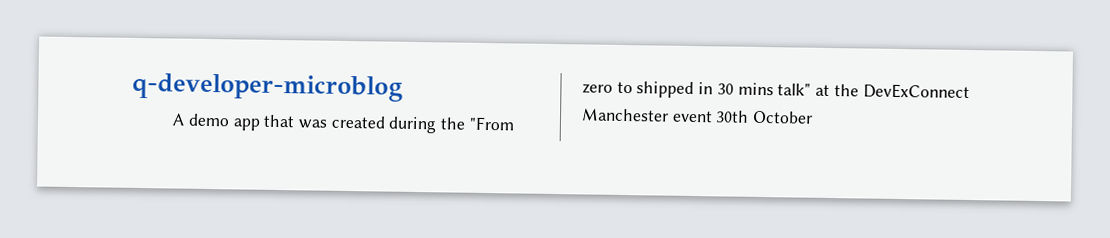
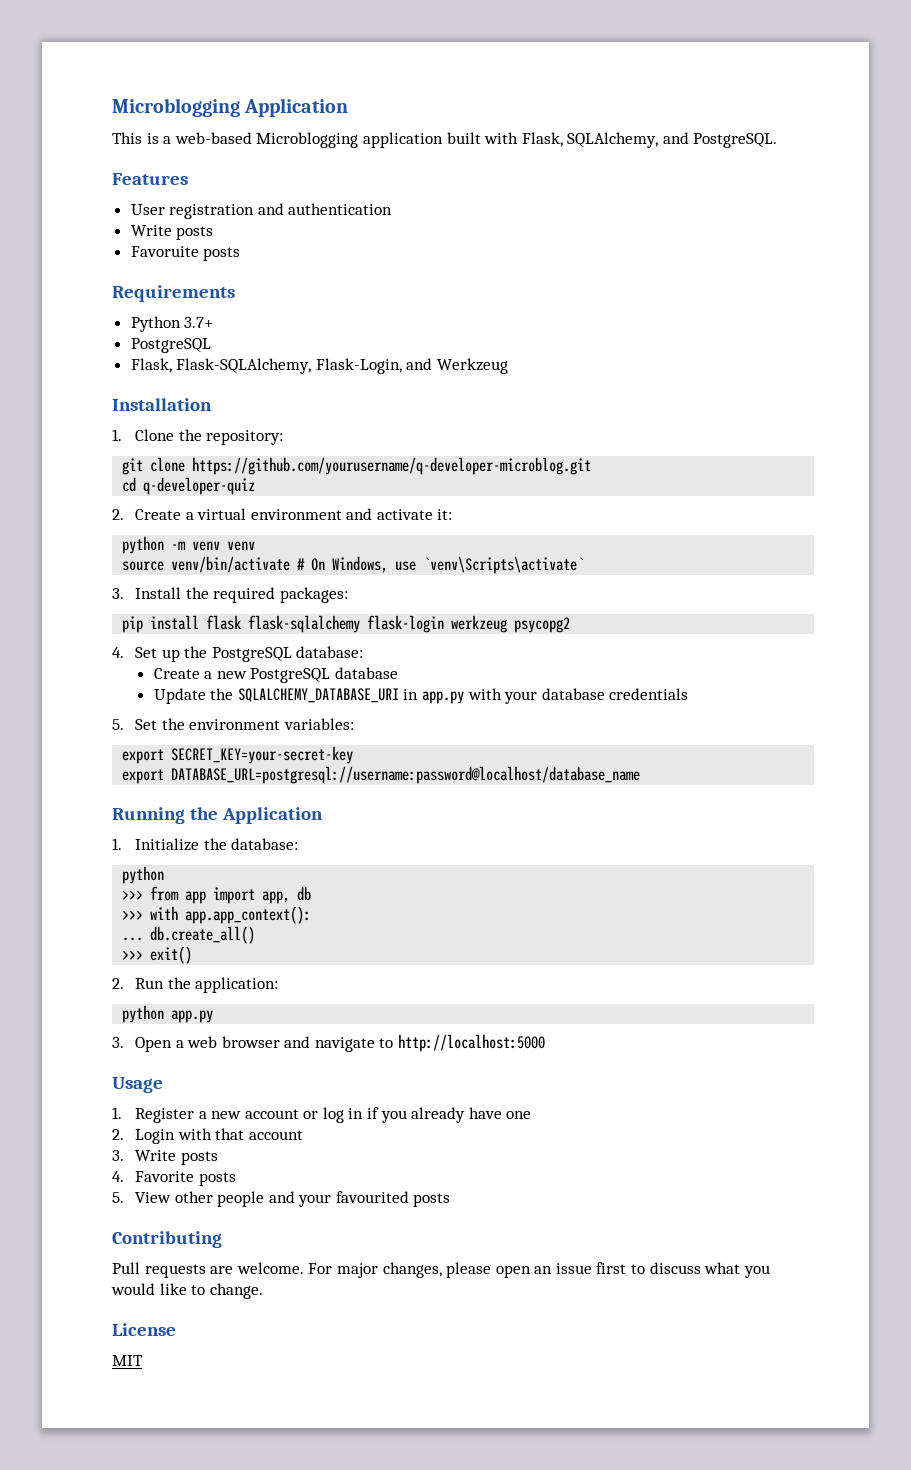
- q-developer-microblog
- A demo app that was created during the "From zero to shipped in 30 mins talk" at the DevExConnect Manchester event 30th October
+ Microblogging Application
+ This is a web-based Microblogging application built with Flask, SQLAlchemy, and PostgreSQL.
+ Features
+ User registration and authentication
+ Write posts
+ Favoruite posts
+ Requirements
+ Python 3.7+
+ PostgreSQL
+ Flask, Flask-SQLAlchemy, Flask-Login, and Werkzeug
+ Installation
+ 1. Clone the repository:
+ git clone https://github.com/yourusername/q-developer-microblog.git
+ cd q-developer-quiz
+ 2. Create a virtual environment and activate it:
+ python -m venv venv
+ source venv/bin/activate # On Windows, use `venv\Scripts\activate`
+ 3. Install the required packages:
+ pip install flask flask-sqlalchemy flask-login werkzeug psycopg2
+ 4. Set up the PostgreSQL database:
+ Create a new PostgreSQL database
+ Update the SQLALCHEMY_DATABASE_URI in app.py with your database credentials
+ 5. Set the environment variables:
+ export SECRET_KEY=your-secret-key
+ export DATABASE_URL=postgresql://username:password@localhost/database_name
+ Running the Application
+ 1. Initialize the database:
+ python
+ >>> from app import app, db
+ >>> with app.app_context():
+ ... db.create_all()
+ >>> exit()
+ 2. Run the application:
+ python app.py
+ 3. Open a web browser and navigate to http://localhost:5000
+ Usage
+ 1. Register a new account or log in if you already have one
+ 2. Login with that account
+ 3. Write posts
+ 4. Favorite posts
+ 5. View other people and your favourited posts
+ Contributing
+ Pull requests are welcome. For major changes, please open an issue first to discuss what you would like to change.
+ License
+ MIT

